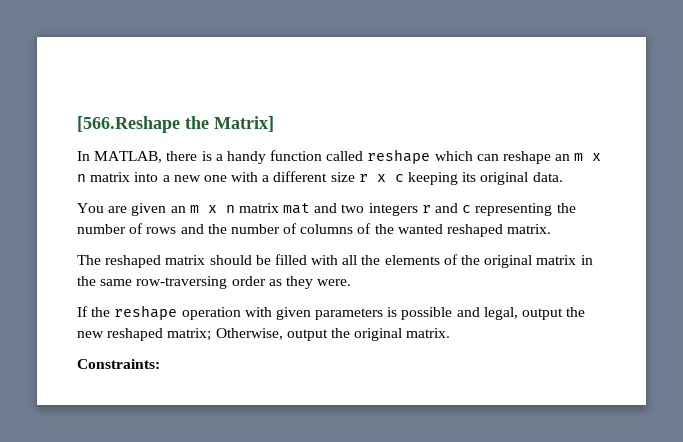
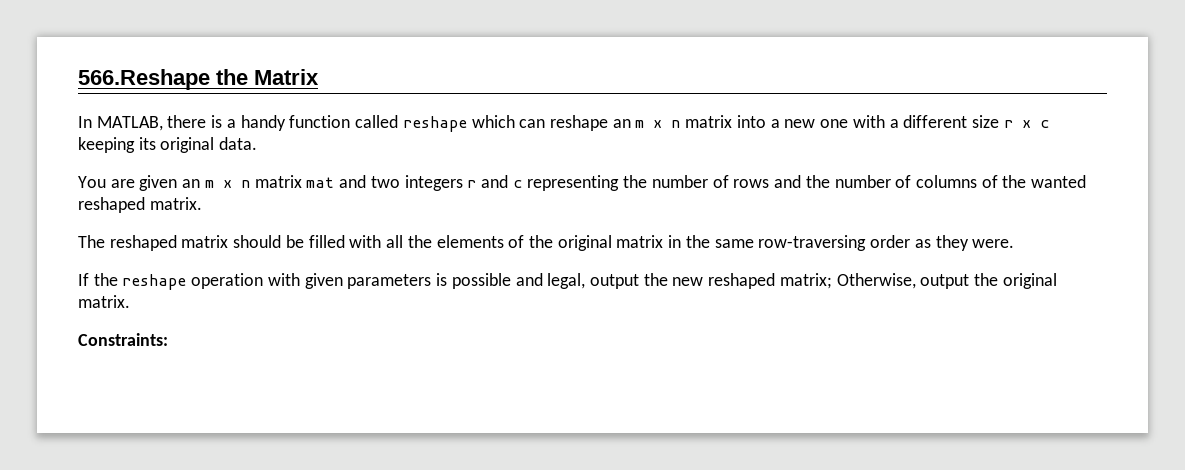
- [566.Reshape the Matrix]
+ 566.Reshape the Matrix

